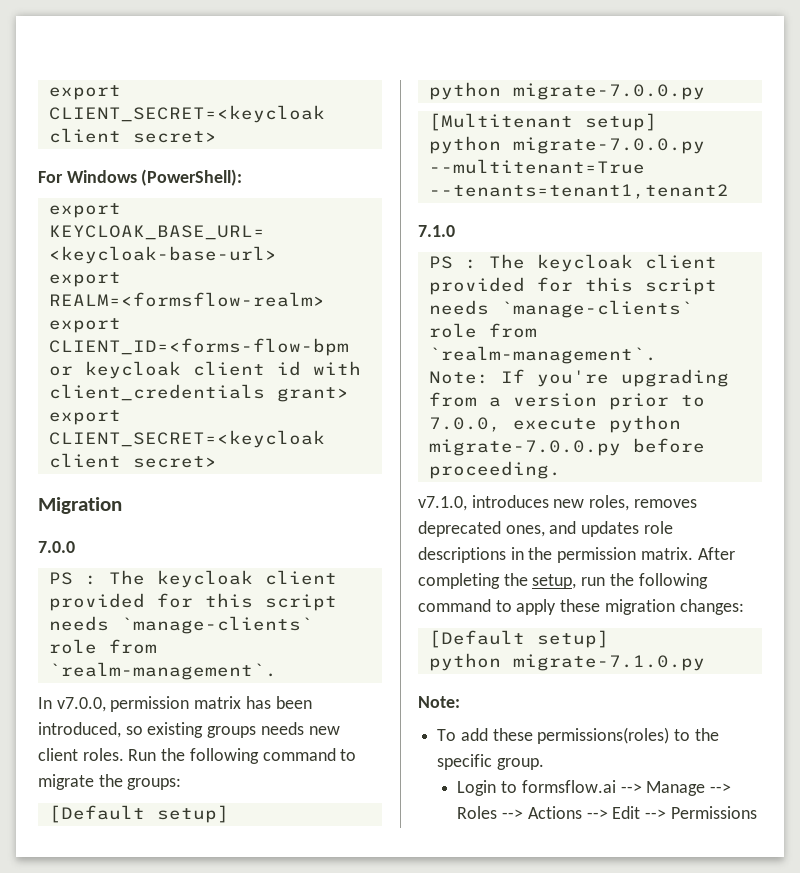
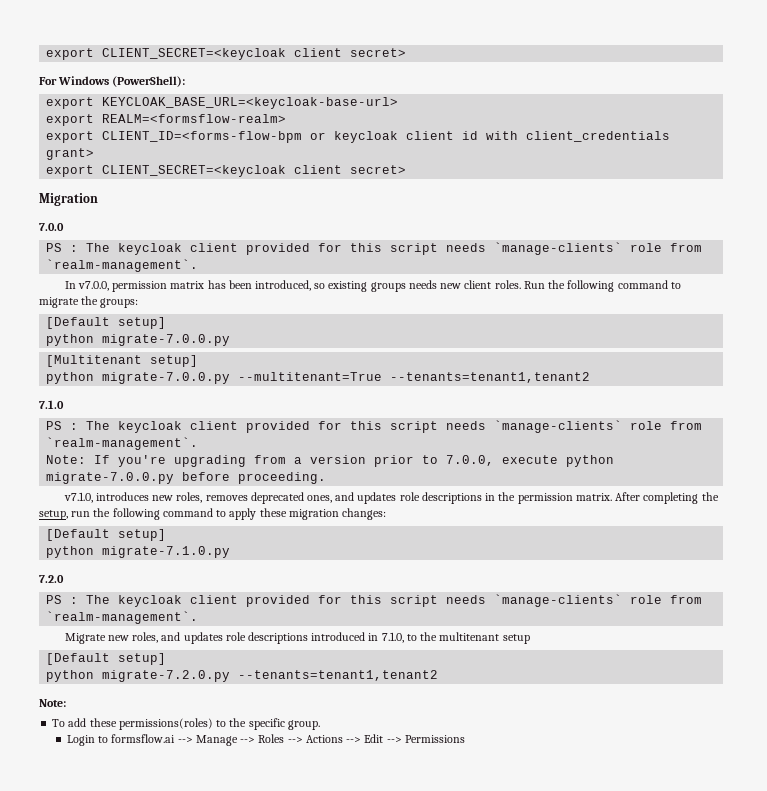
+ 7.2.0
+ PS : The keycloak client provided for this script needs `manage-clients` role from `realm-management`.
+ Migrate new roles, and updates role descriptions introduced in 7.1.0, to the multitenant setup
+ [Default setup]
+ python migrate-7.2.0.py --tenants=tenant1,tenant2

